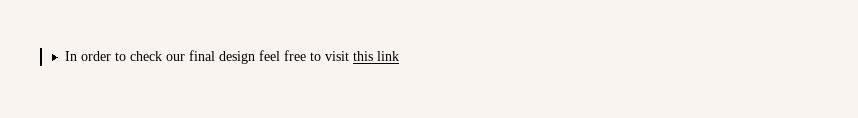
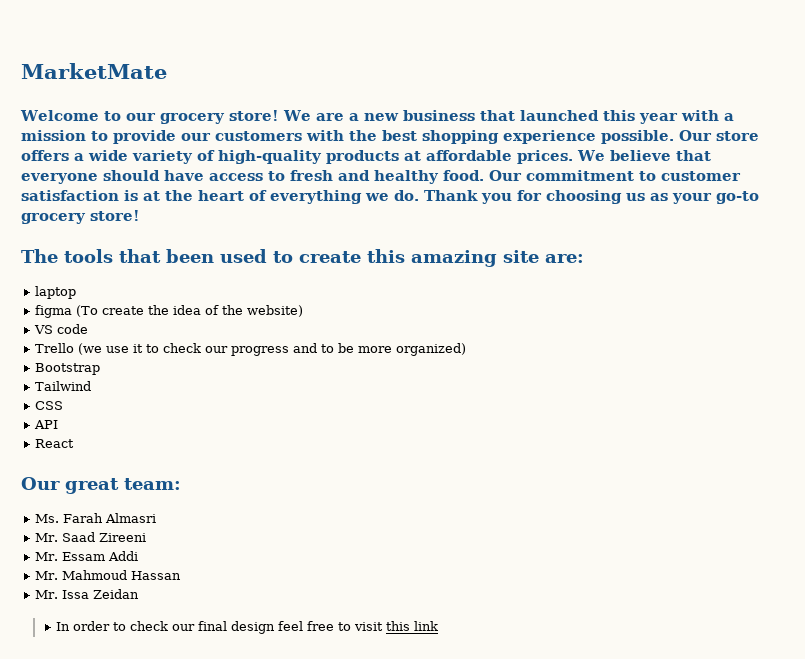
+ MarketMate
+ Welcome to our grocery store! We are a new business that launched this year with a mission to provide our customers with the best shopping experience possible. Our store offers a wide variety of high-quality products at affordable prices. We believe that everyone should have access to fresh and healthy food. Our commitment to customer satisfaction is at the heart of everything we do. Thank you for choosing us as your go-to grocery store!
+ The tools that been used to create this amazing site are:
+ laptop
+ figma (To create the idea of the website)
+ VS code
+ Trello (we use it to check our progress and to be more organized)
+ Bootstrap
+ Tailwind
+ CSS
+ API
+ React
+ Our great team:
+ Ms. Farah Almasri
+ Mr. Saad Zireeni
+ Mr. Essam Addi
+ Mr. Mahmoud Hassan
+ Mr. Issa Zeidan

